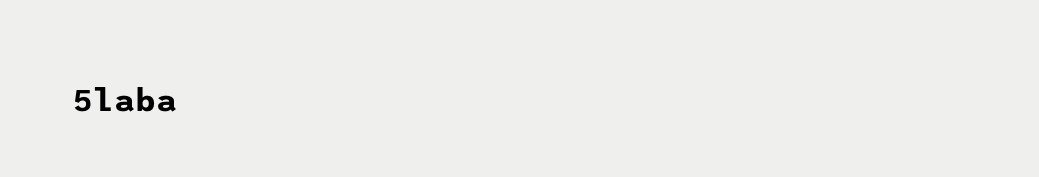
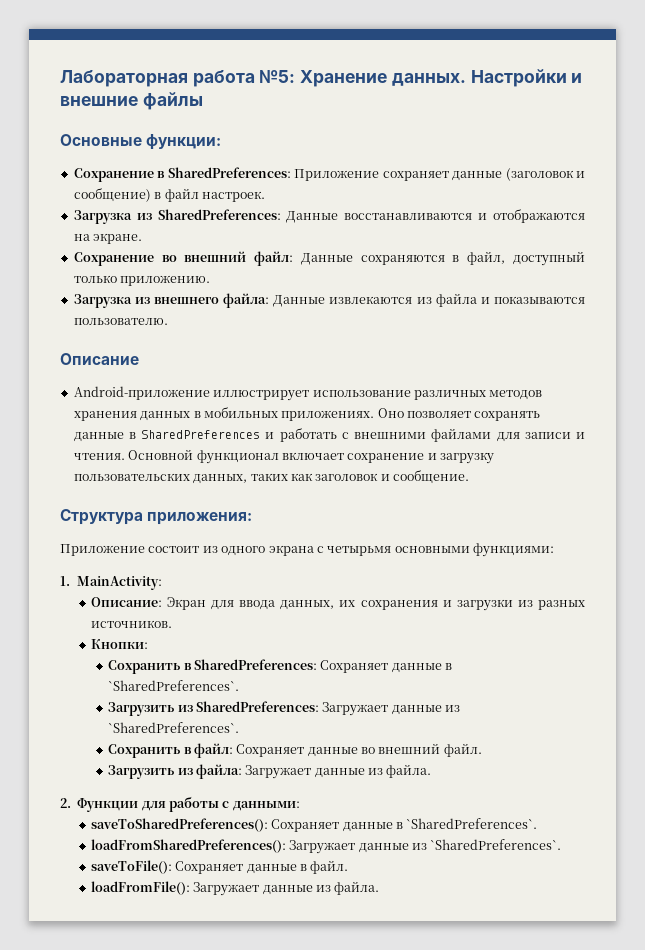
- 5laba
+ Лабораторная работа №5: Хранение данных. Настройки и внешние файлы
+ Основные функции:
+ Сохранение в SharedPreferences: Приложение сохраняет данные (заголовок и сообщение) в файл настроек.
+ Загрузка из SharedPreferences: Данные восстанавливаются и отображаются на экране.
+ Сохранение во внешний файл: Данные сохраняются в файл, доступный только приложению.
+ Загрузка из внешнего файла: Данные извлекаются из файла и показываются пользователю.
+ Описание
+ Android-приложение иллюстрирует использование различных методов хранения данных в мобильных приложениях. Оно позволяет сохранять данные в SharedPreferences и работать с внешними файлами для записи и чтения. Основной функционал включает сохранение и загрузку пользовательских данных, таких как заголовок и сообщение.
+ Структура приложения:
+ Приложение состоит из одного экрана с четырьмя основными функциями:
+ 1. MainActivity:
+ Описание: Экран для ввода данных, их сохранения и загрузки из разных источников.
+ Кнопки:
+ Сохранить в SharedPreferences: Сохраняет данные в `SharedPreferences`.
+ Загрузить из SharedPreferences: Загружает данные из `SharedPreferences`.
+ Сохранить в файл: Сохраняет данные во внешний файл.
+ Загрузить из файла: Загружает данные из файла.
+ 2. Функции для работы с данными:
+ saveToSharedPreferences(): Сохраняет данные в `SharedPreferences`.
+ loadFromSharedPreferences(): Загружает данные из `SharedPreferences`.
+ saveToFile(): Сохраняет данные в файл.
+ loadFromFile(): Загружает данные из файла.

